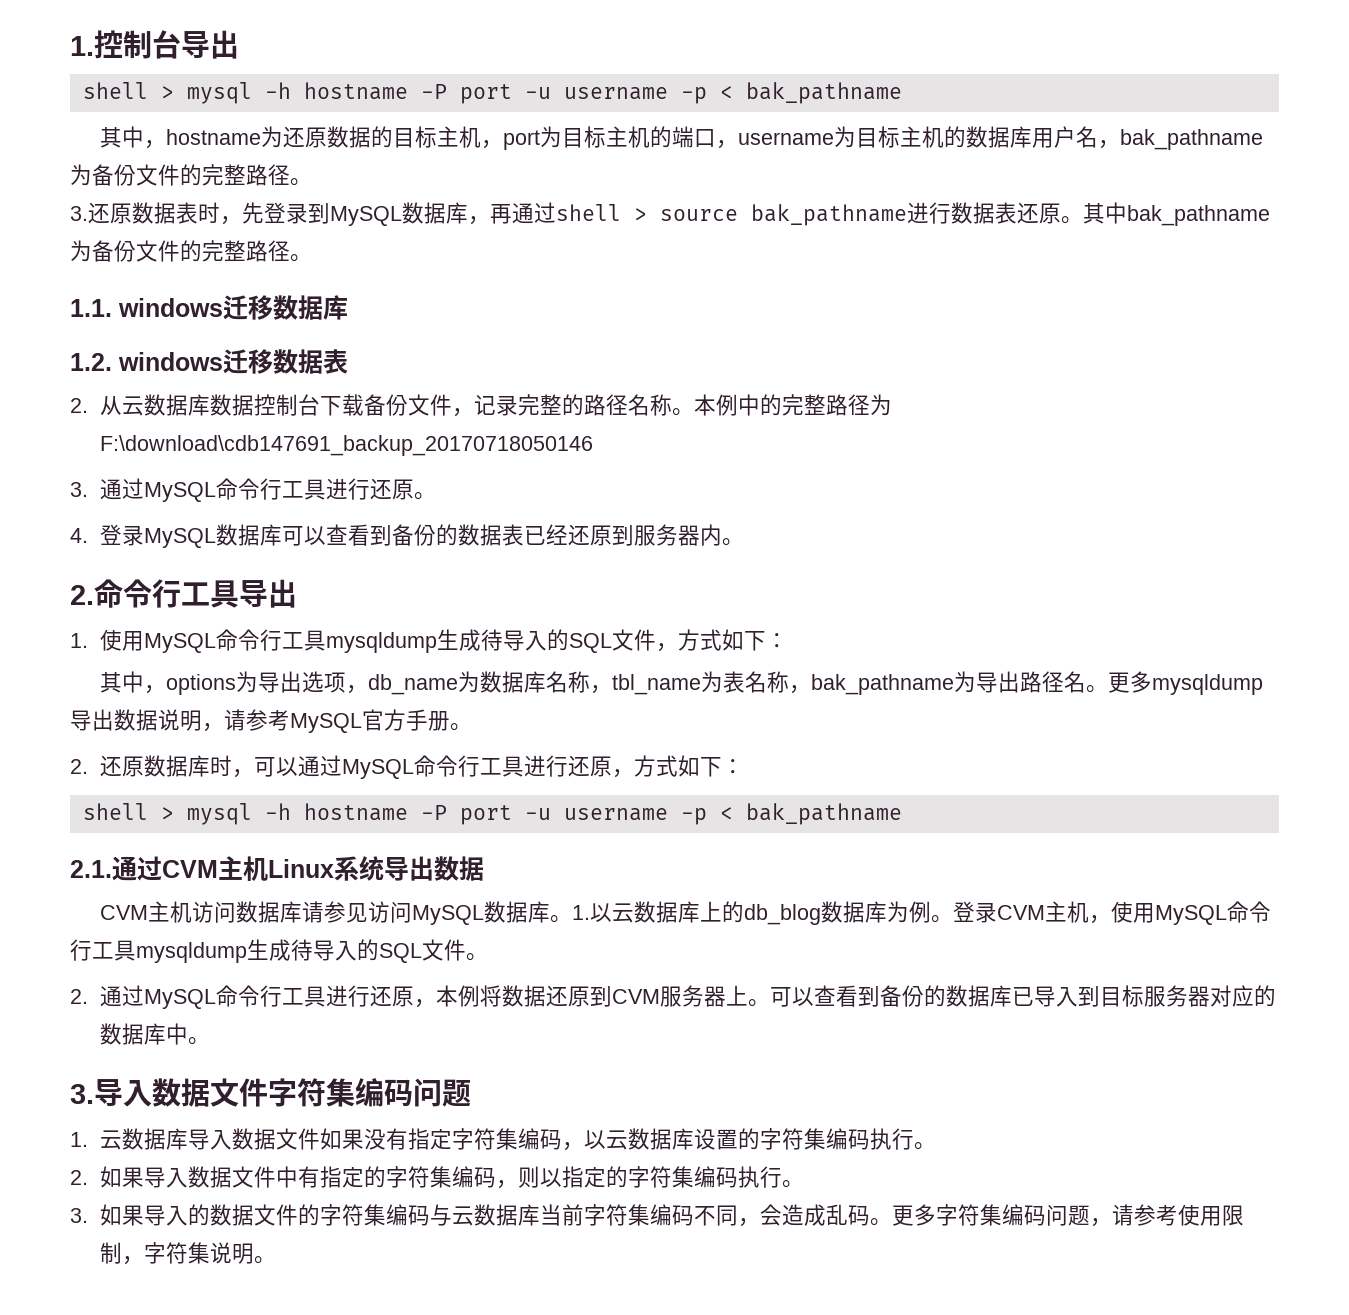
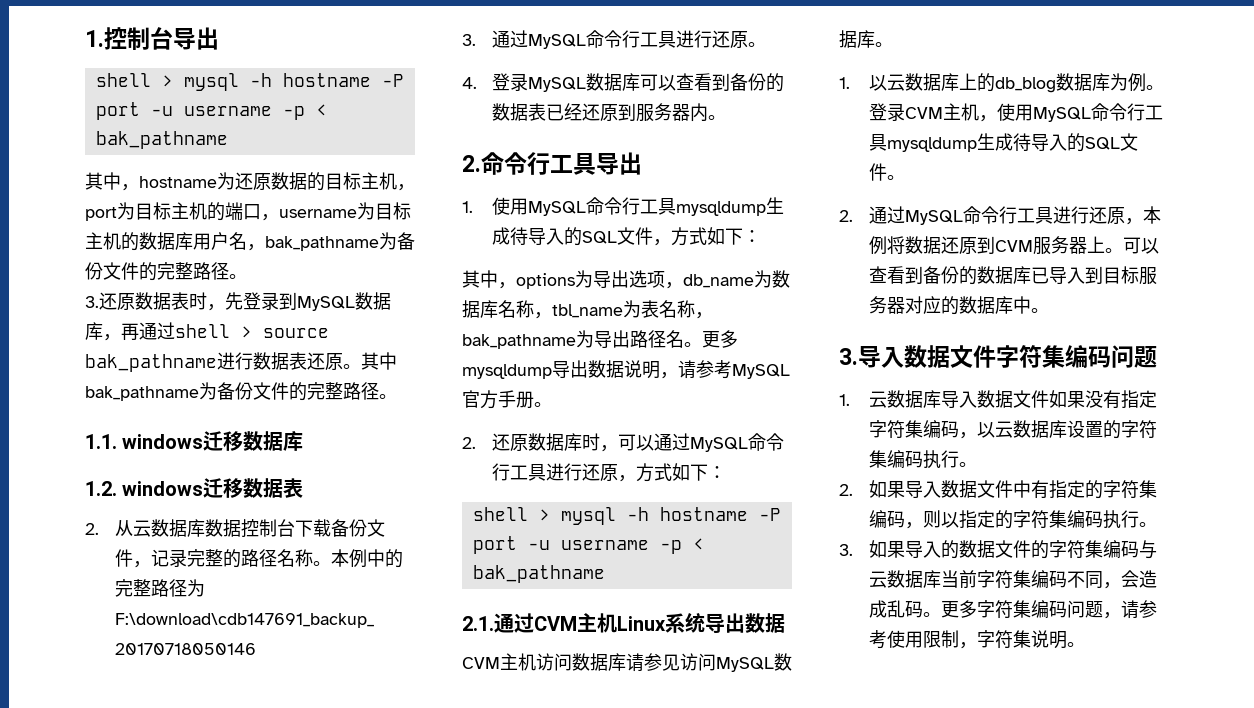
- CVM主机访问数据库请参见访问MySQL数据库。1.以云数据库上的db_blog数据库为例。
+ CVM主机访问数据库请参见访问MySQL数据库。
+ 1.以云数据库上的db_blog数据库为例。

